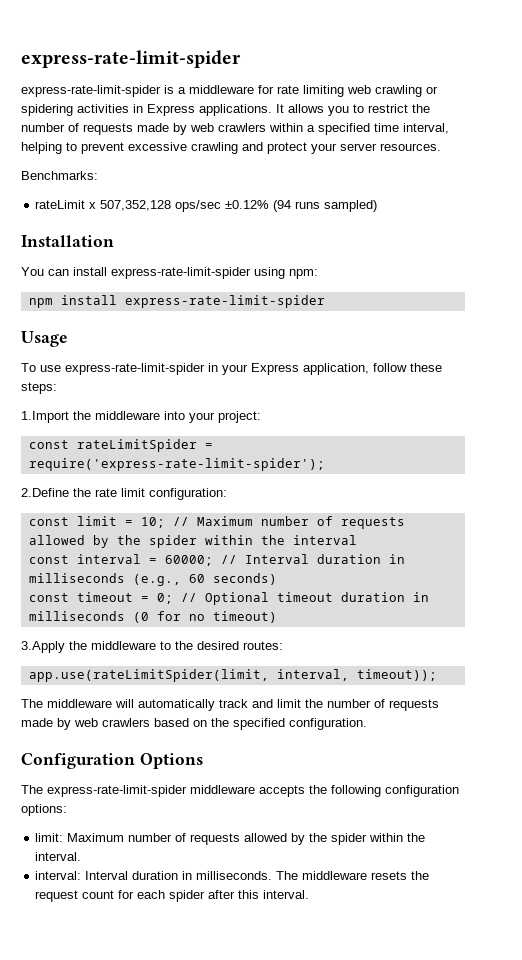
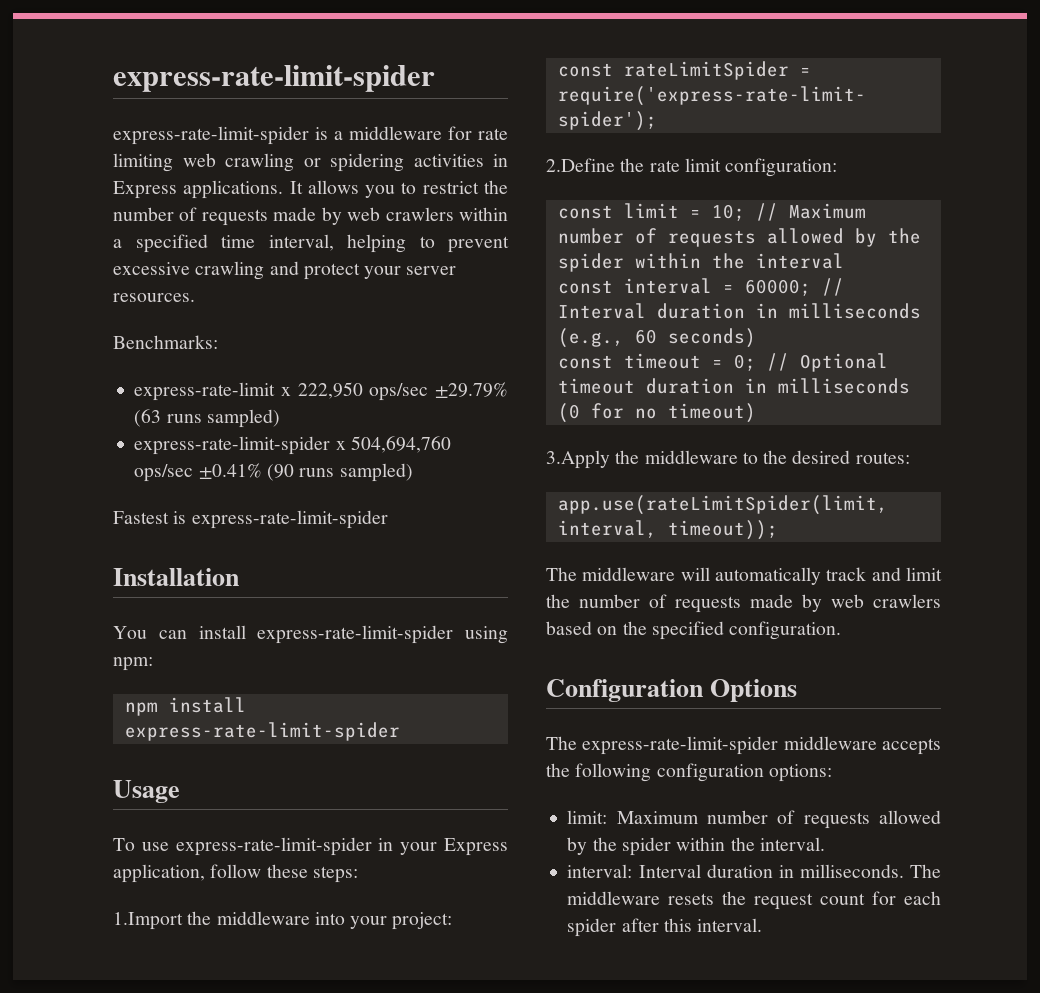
- rateLimit x 507,352,128 ops/sec ±0.12% (94 runs sampled)
+ express-rate-limit x 222,950 ops/sec ±29.79% (63 runs sampled)
+ express-rate-limit-spider x 504,694,760 ops/sec ±0.41% (90 runs sampled)
+ Fastest is express-rate-limit-spider

